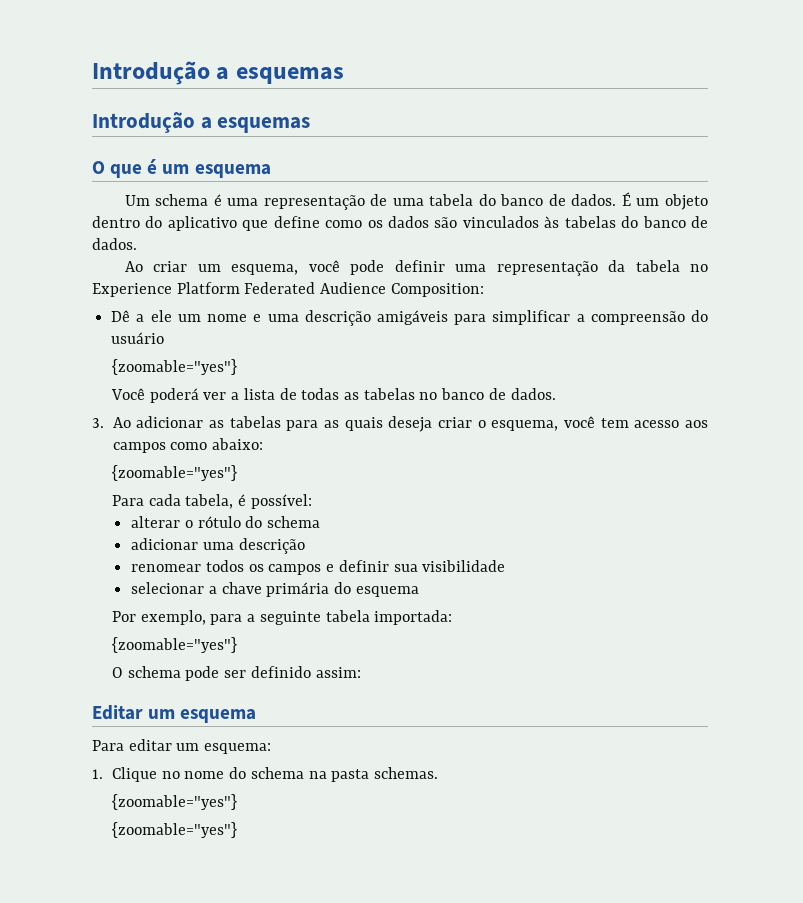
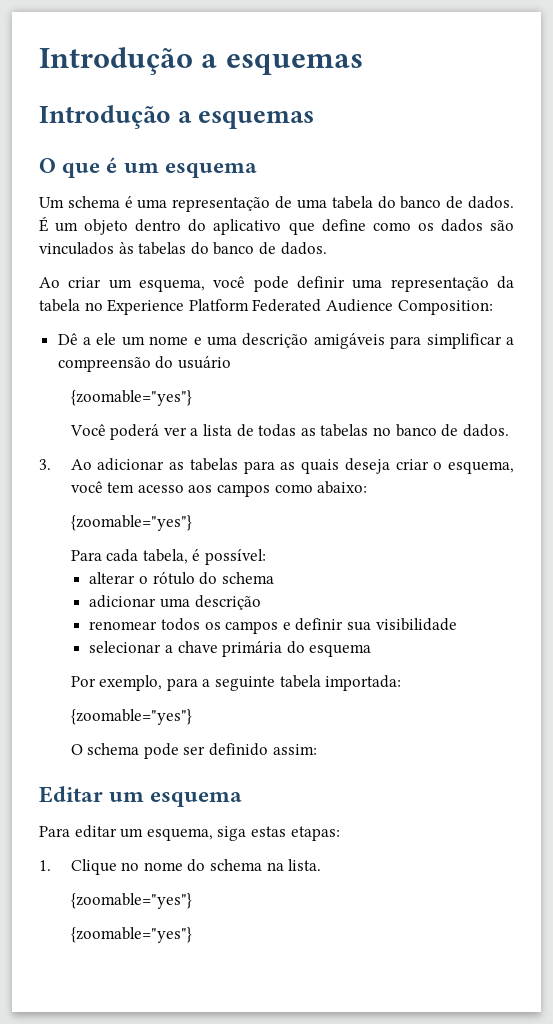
- Para editar um esquema:
+ Para editar um esquema, siga estas etapas:
- 1. Clique no nome do schema na pasta schemas.
+ 1. Clique no nome do schema na lista.

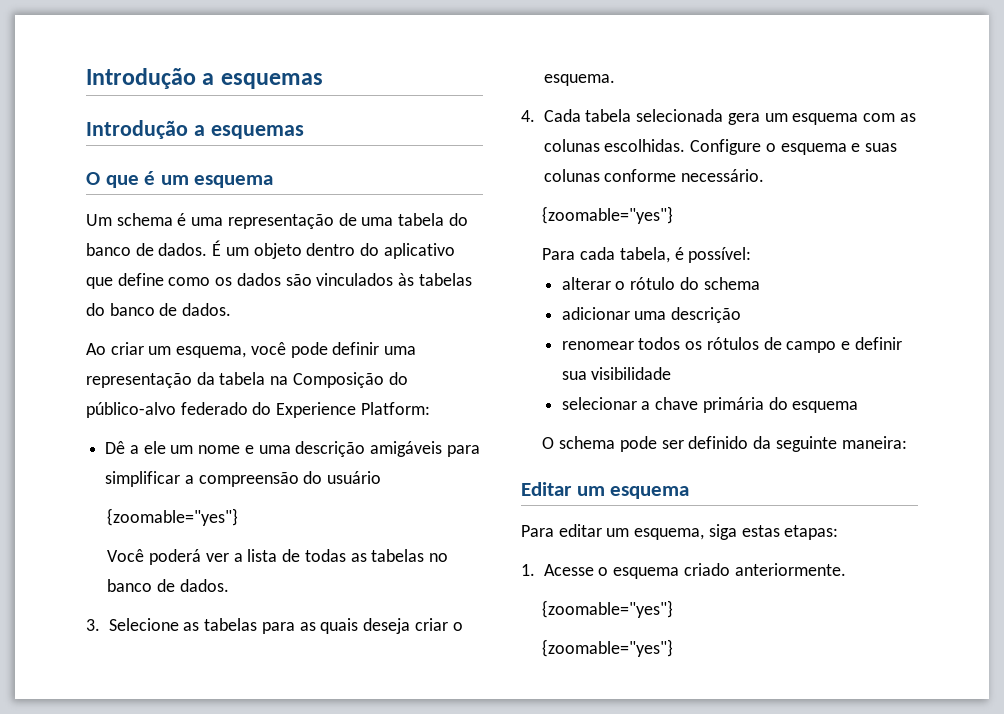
- Ao criar um esquema, você pode definir uma representação da tabela no Experience Platform Federated Audience Composition:
+ Ao criar um esquema, você pode definir uma representação da tabela na Composição do público-alvo federado do Experience Platform:
- 3. Ao adicionar as tabelas para as quais deseja criar o esquema, você tem acesso aos campos como abaixo:
+ 3. Selecione as tabelas para as quais deseja criar o esquema.
+ 4. Cada tabela selecionada gera um esquema com as colunas escolhidas. Configure o esquema e suas colunas conforme necessário.
- renomear todos os campos e definir sua visibilidade
+ renomear todos os rótulos de campo e definir sua visibilidade
- Por exemplo, para a seguinte tabela importada:
- {zoomable="yes"}
- O schema pode ser definido assim:
+ O schema pode ser definido da seguinte maneira:
- 1. Clique no nome do schema na lista.
+ 1. Acesse o esquema criado anteriormente.

